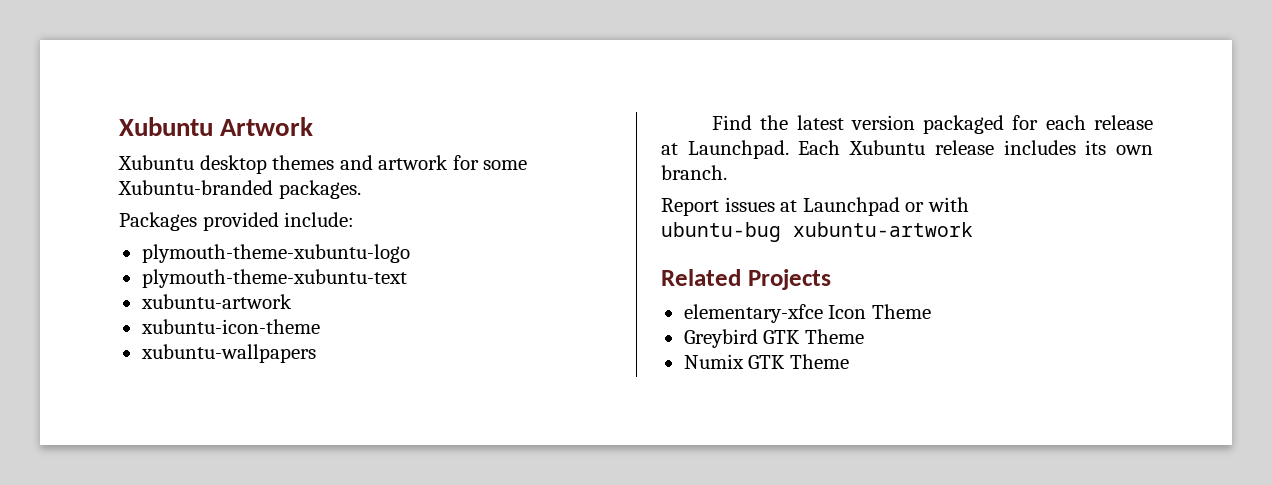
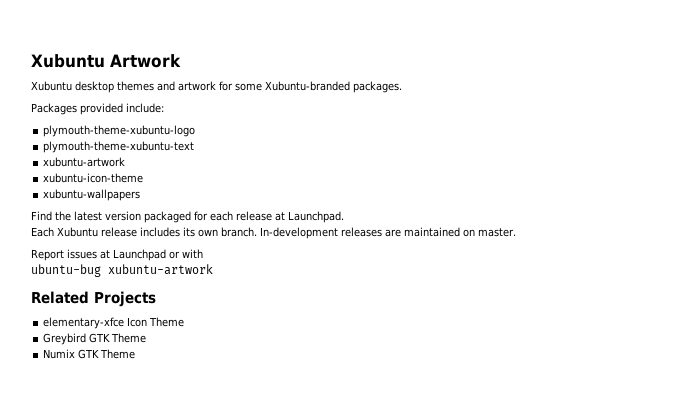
- Find the latest version packaged for each release at Launchpad. Each Xubuntu release includes its own branch.
+ Find the latest version packaged for each release at Launchpad.
+ Each Xubuntu release includes its own branch. In-development releases are maintained on master.

